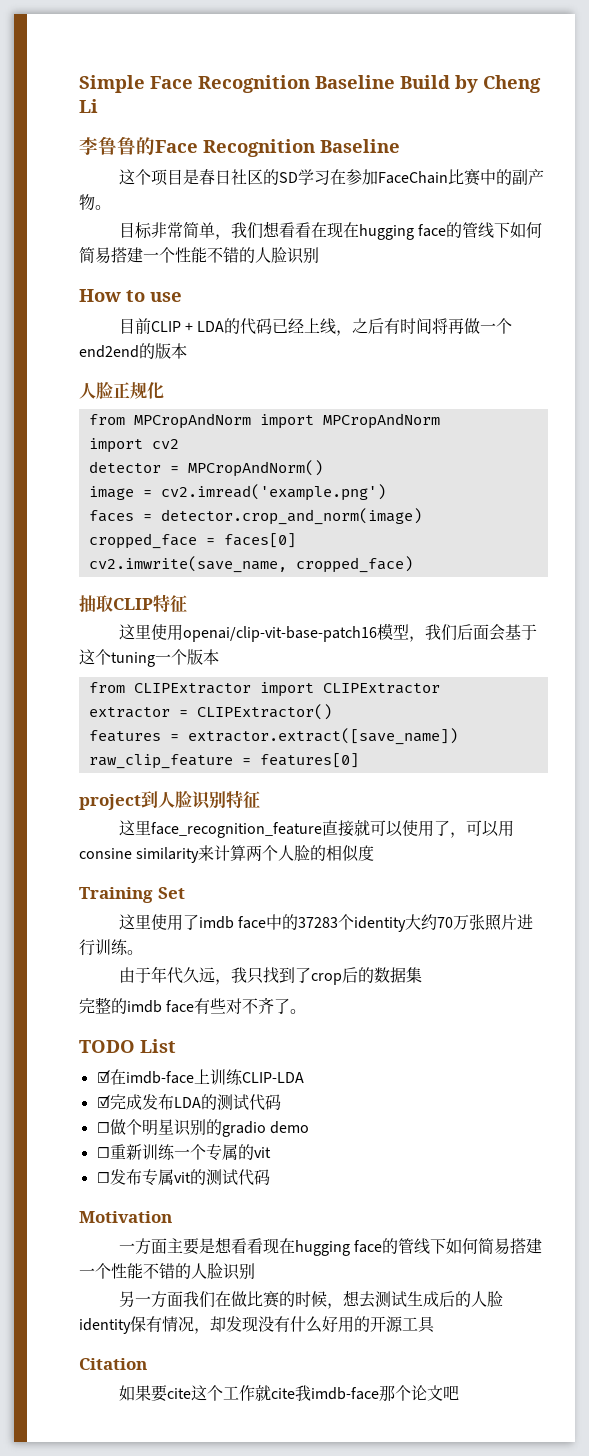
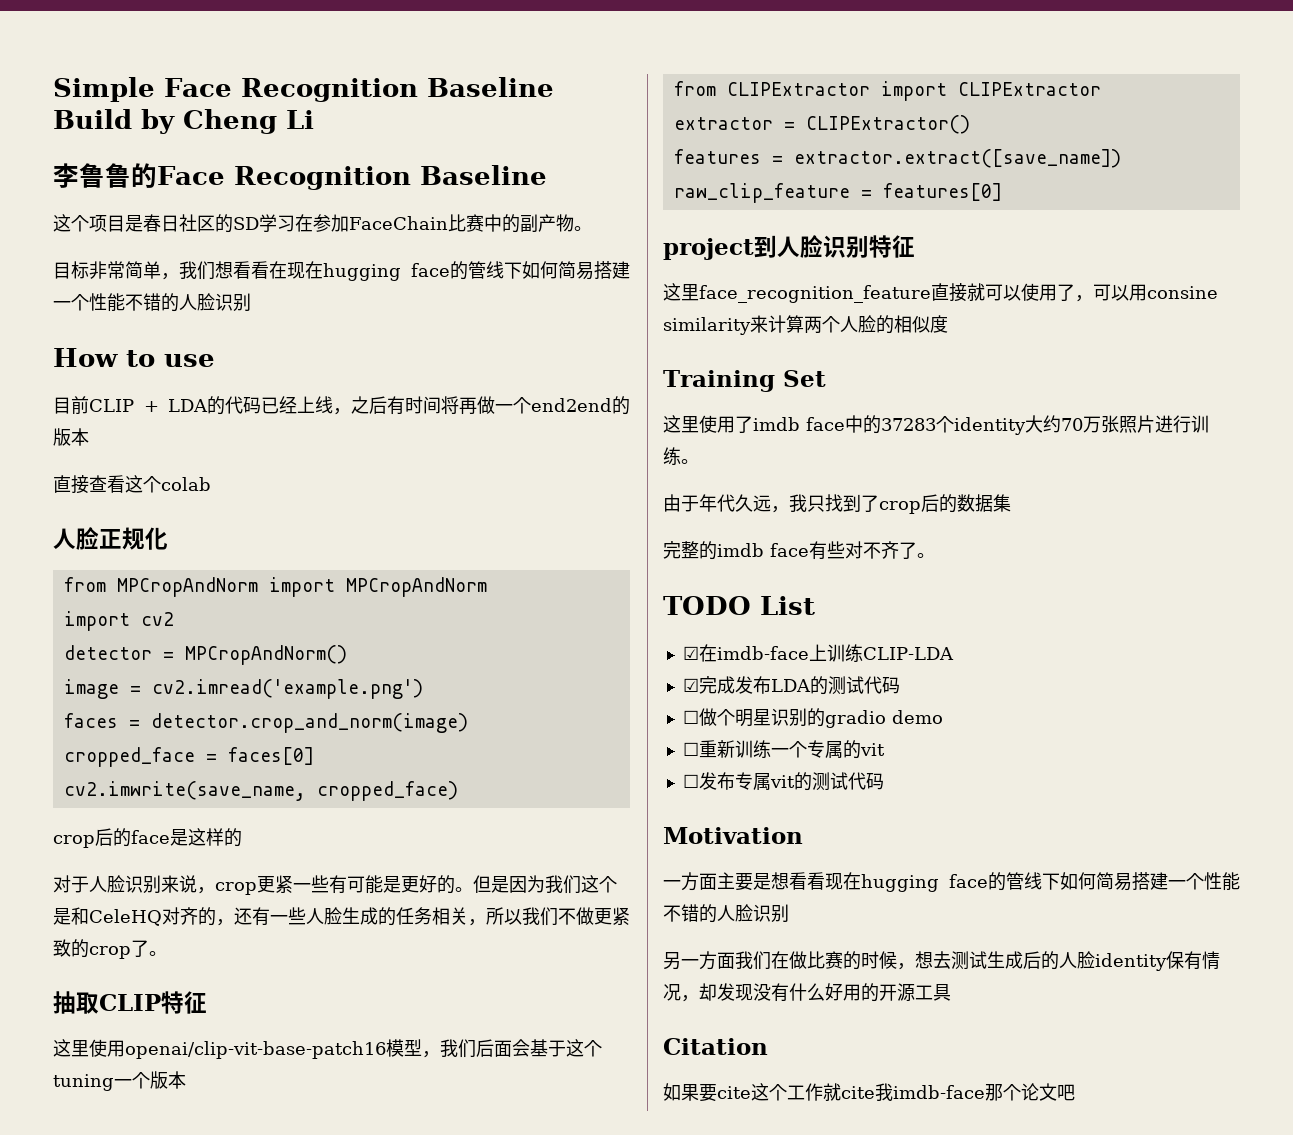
+ 直接查看这个colab
+ crop后的face是这样的
+ 对于人脸识别来说，crop更紧一些有可能是更好的。但是因为我们这个是和CeleHQ对齐的，还有一些人脸生成的任务相关，所以我们不做更紧致的crop了。

